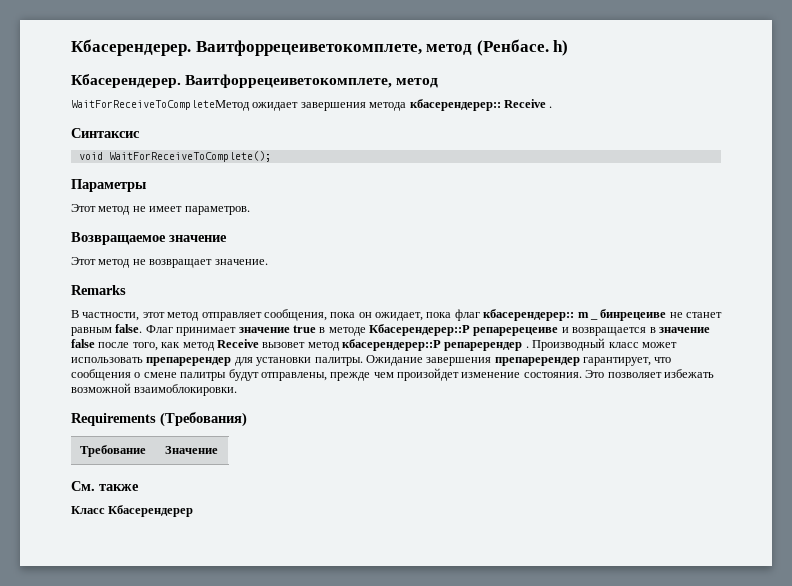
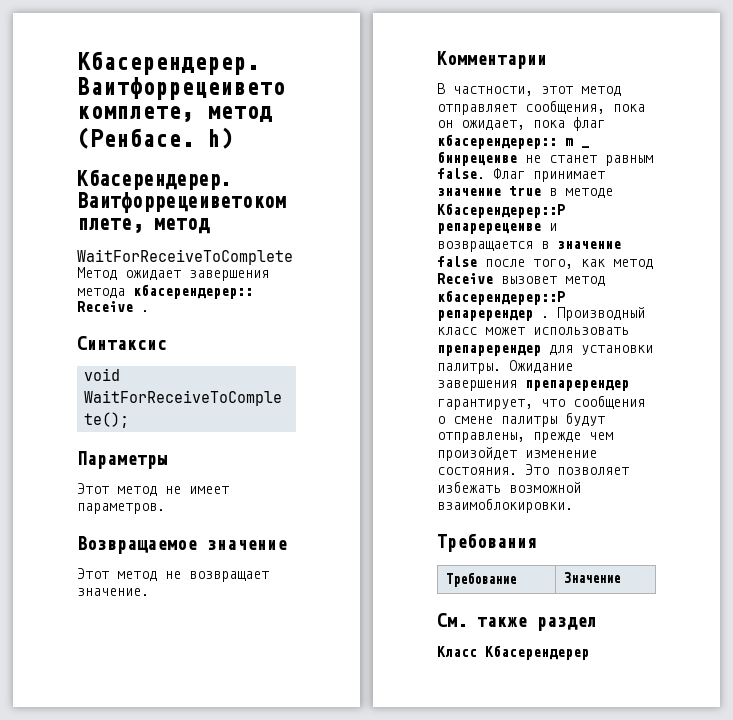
- Remarks
+ Комментарии
- Requirements (Требования)
+ Требования
- См. также
+ См. также раздел

